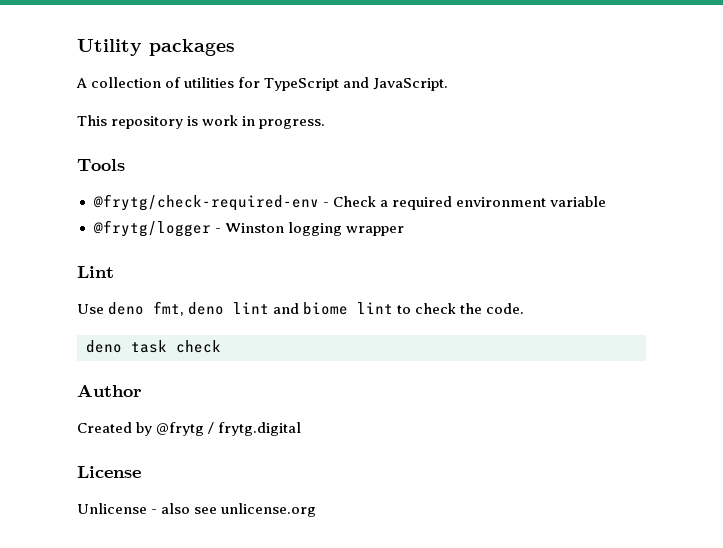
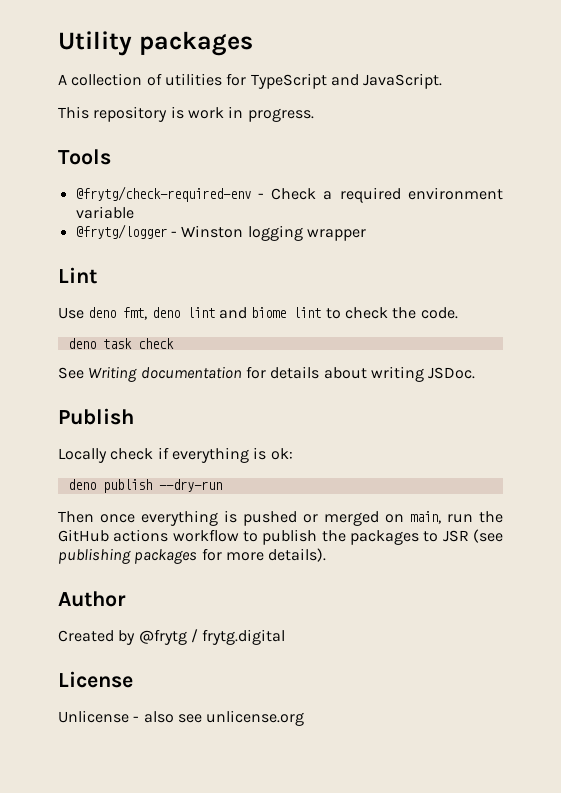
+ See Writing documentation for details about writing JSDoc.
+ Publish
+ Locally check if everything is ok:
+ deno publish --dry-run
+ Then once everything is pushed or merged on main, run the GitHub actions workflow to publish the packages to JSR (see publishing packages for more details).

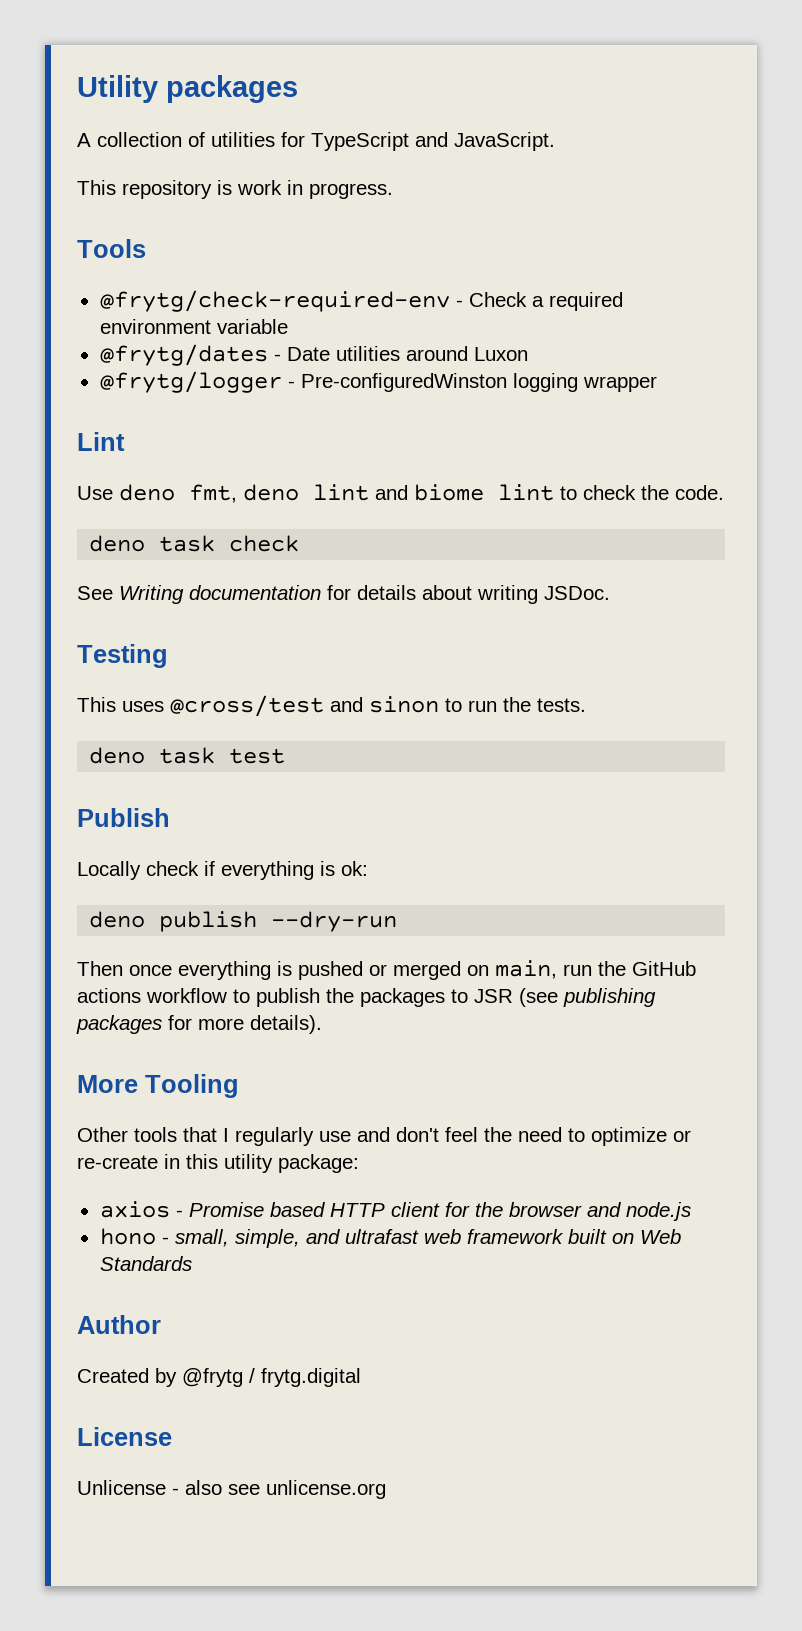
+ @frytg/dates - Date utilities around Luxon
- @frytg/logger - Winston logging wrapper
+ @frytg/logger - Pre-configuredWinston logging wrapper
+ Testing
+ This uses @cross/test and sinon to run the tests.
+ deno task test
+ More Tooling
+ Other tools that I regularly use and don't feel the need to optimize or re-create in this utility package:
+ axios - Promise based HTTP client for the browser and node.js
+ hono - small, simple, and ultrafast web framework built on Web Standards

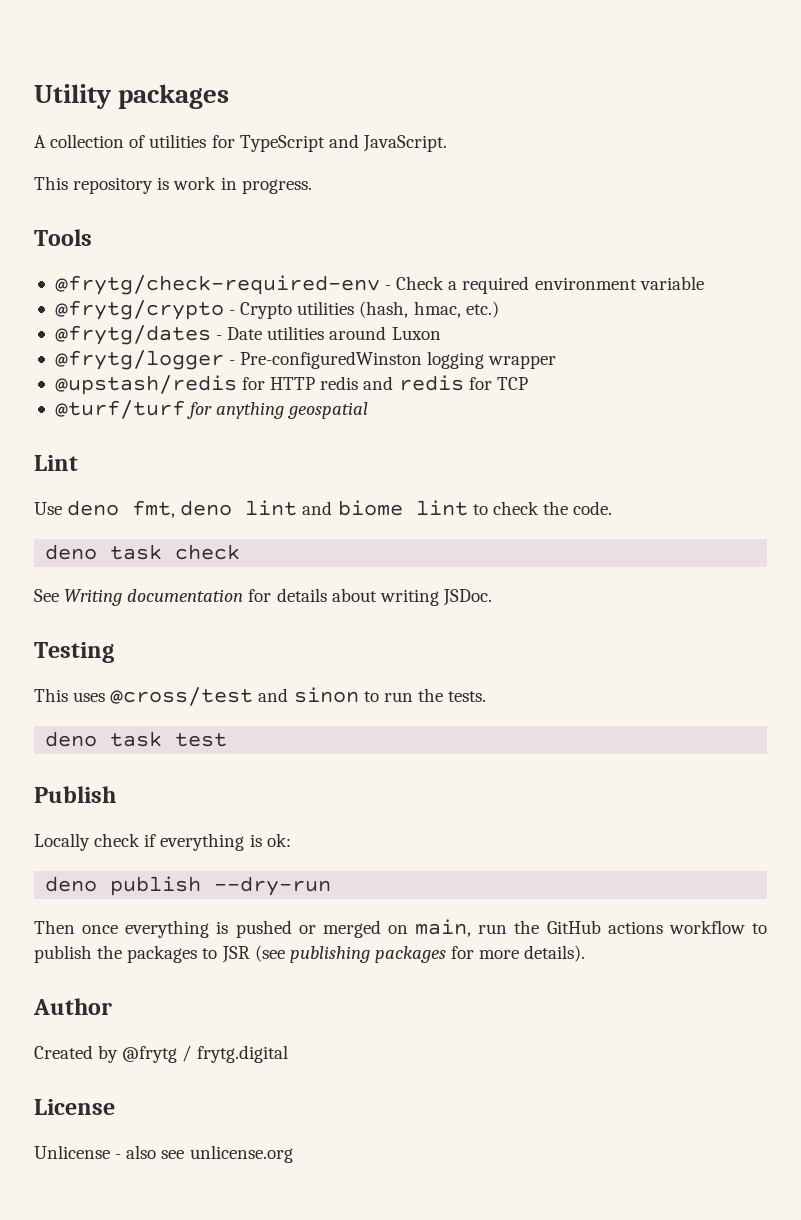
+ @frytg/crypto - Crypto utilities (hash, hmac, etc.)
+ @upstash/redis for HTTP redis and redis for TCP
+ @turf/turf for anything geospatial
- More Tooling
- Other tools that I regularly use and don't feel the need to optimize or re-create in this utility package:
- axios - Promise based HTTP client for the browser and node.js
- hono - small, simple, and ultrafast web framework built on Web Standards

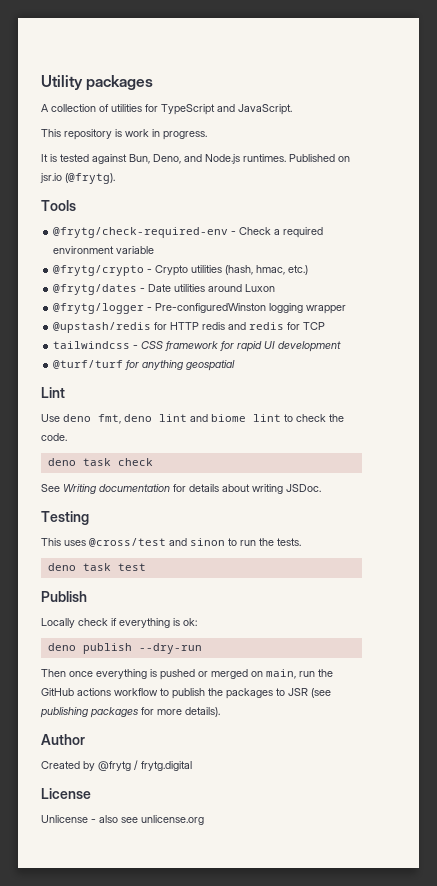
+ It is tested against Bun, Deno, and Node.js runtimes. Published on jsr.io (@frytg).
+ tailwindcss - CSS framework for rapid UI development

